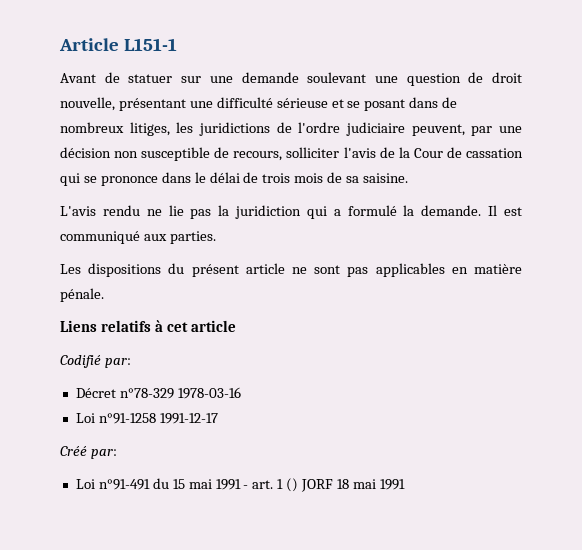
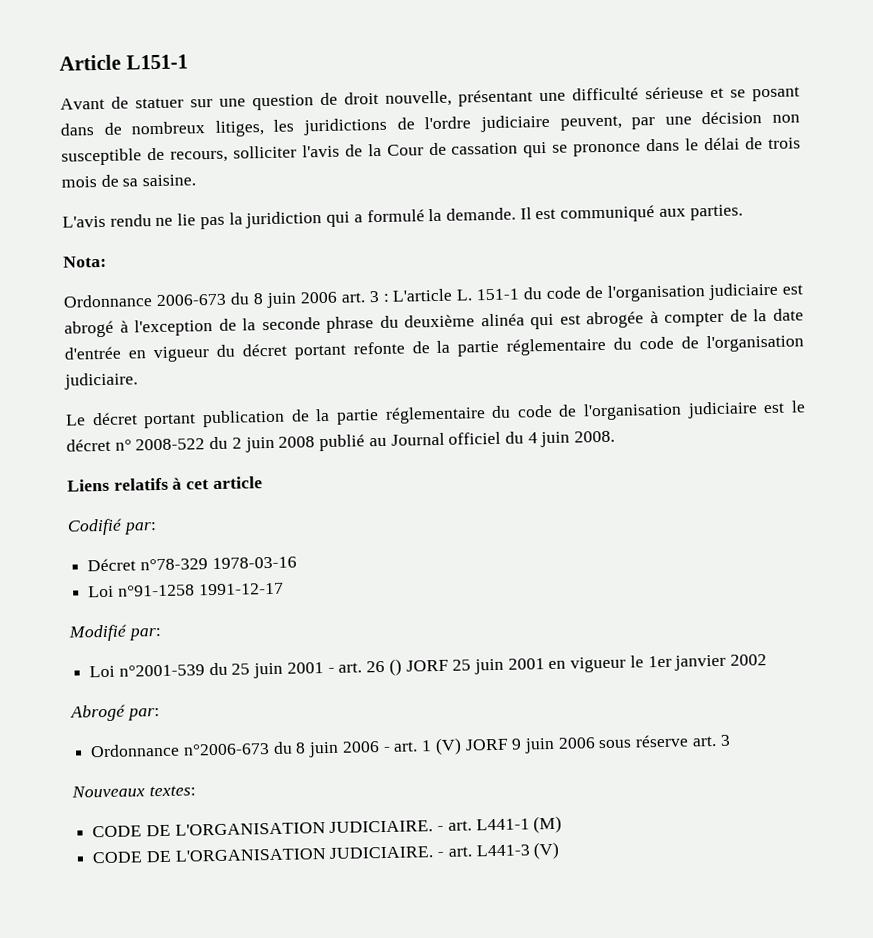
- Avant de statuer sur une demande soulevant une question de droit nouvelle, présentant une difficulté sérieuse et se posant dans de nombreux litiges, les juridictions de l'ordre judiciaire peuvent, par une décision non susceptible de recours, solliciter l'avis de la Cour de cassation qui se prononce dans le délai de trois mois de sa saisine.
+ Avant de statuer sur une question de droit nouvelle, présentant une difficulté sérieuse et se posant dans de nombreux litiges, les juridictions de l'ordre judiciaire peuvent, par une décision non susceptible de recours, solliciter l'avis de la Cour de cassation qui se prononce dans le délai de trois mois de sa saisine.
- Les dispositions du présent article ne sont pas applicables en matière pénale.
+ Nota:
+ Ordonnance 2006-673 du 8 juin 2006 art. 3 : L'article L. 151-1 du code de l'organisation judiciaire est abrogé à l'exception de la seconde phrase du deuxième alinéa qui est abrogée à compter de la date d'entrée en vigueur du décret portant refonte de la partie réglementaire du code de l'organisation judiciaire.
+ Le décret portant publication de la partie réglementaire du code de l'organisation judiciaire est le décret n° 2008-522 du 2 juin 2008 publié au Journal officiel du 4 juin 2008.
- Créé par:
+ Modifié par:
- Loi n°91-491 du 15 mai 1991 - art. 1 () JORF 18 mai 1991
+ Loi n°2001-539 du 25 juin 2001 - art. 26 () JORF 25 juin 2001 en vigueur le 1er janvier 2002
+ Abrogé par:
+ Ordonnance n°2006-673 du 8 juin 2006 - art. 1 (V) JORF 9 juin 2006 sous réserve art. 3
+ Nouveaux textes:
+ CODE DE L'ORGANISATION JUDICIAIRE. - art. L441-1 (M)
+ CODE DE L'ORGANISATION JUDICIAIRE. - art. L441-3 (V)

